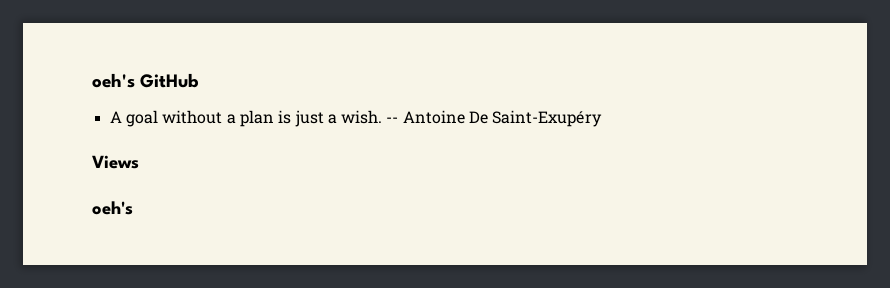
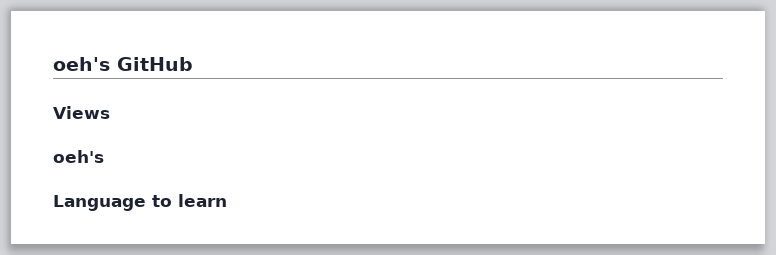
- A goal without a plan is just a wish. -- Antoine De Saint-Exupéry
+ Language to learn

